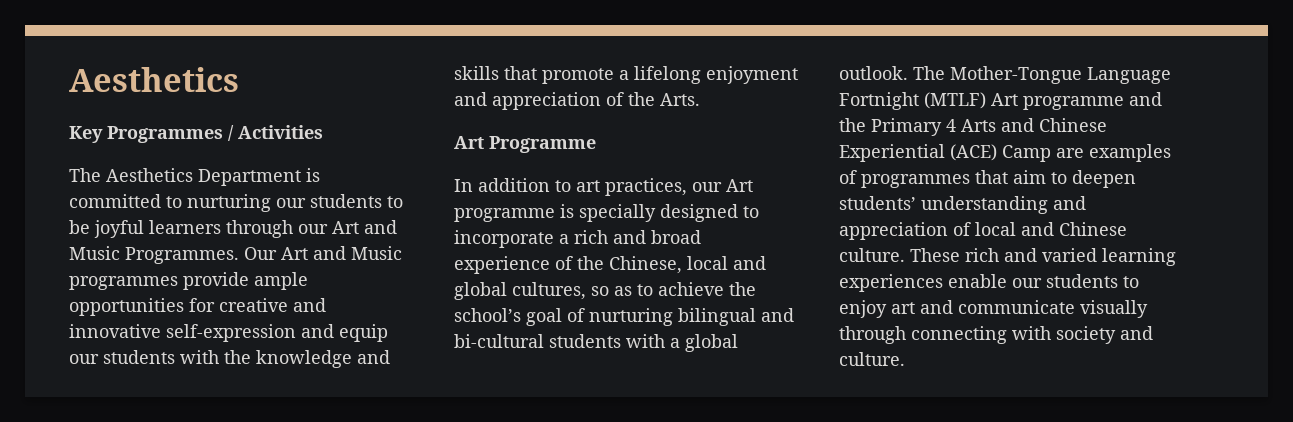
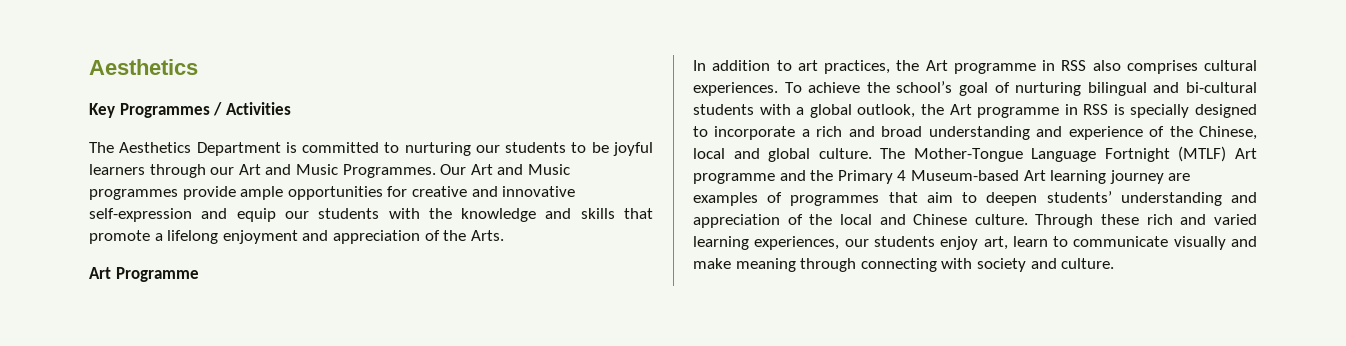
- In addition to art practices, our Art programme is specially designed to incorporate a rich and broad experience of the Chinese, local and global cultures, so as to achieve the school’s goal of nurturing bilingual and bi-cultural students with a global outlook.
+ In addition to art practices, the Art programme in RSS also comprises cultural experiences. To achieve the school’s goal of nurturing bilingual and bi-cultural students with a global outlook, the Art programme in RSS is specially designed to incorporate a rich and broad understanding and experience of the Chinese, local and global culture.
- The Mother-Tongue Language Fortnight (MTLF) Art programme and the Primary 4 Arts and Chinese Experiential (ACE) Camp are examples of programmes that aim to deepen students’ understanding and appreciation of local and Chinese culture.
+ The Mother-Tongue Language Fortnight (MTLF) Art programme and the Primary 4 Museum-based Art learning journey are examples of programmes that aim to deepen students’ understanding and appreciation of the local and Chinese culture.
- These rich and varied learning experiences enable our students to enjoy art and communicate visually through connecting with society and culture.
+ Through these rich and varied learning experiences, our students enjoy art, learn to communicate visually and make meaning through connecting with society and culture.

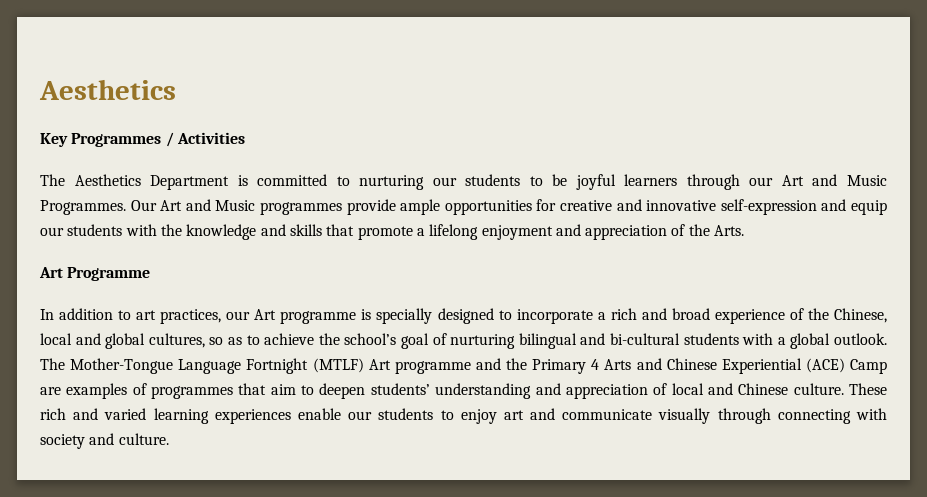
- In addition to art practices, the Art programme in RSS also comprises cultural experiences. To achieve the school’s goal of nurturing bilingual and bi-cultural students with a global outlook, the Art programme in RSS is specially designed to incorporate a rich and broad understanding and experience of the Chinese, local and global culture.
+ In addition to art practices, our Art programme is specially designed to incorporate a rich and broad experience of the Chinese, local and global cultures, so as to achieve the school’s goal of nurturing bilingual and bi-cultural students with a global outlook.
- The Mother-Tongue Language Fortnight (MTLF) Art programme and the Primary 4 Museum-based Art learning journey are examples of programmes that aim to deepen students’ understanding and appreciation of the local and Chinese culture.
+ The Mother-Tongue Language Fortnight (MTLF) Art programme and the Primary 4 Arts and Chinese Experiential (ACE) Camp are examples of programmes that aim to deepen students’ understanding and appreciation of local and Chinese culture.
- Through these rich and varied learning experiences, our students enjoy art, learn to communicate visually and make meaning through connecting with society and culture.
+ These rich and varied learning experiences enable our students to enjoy art and communicate visually through connecting with society and culture.

